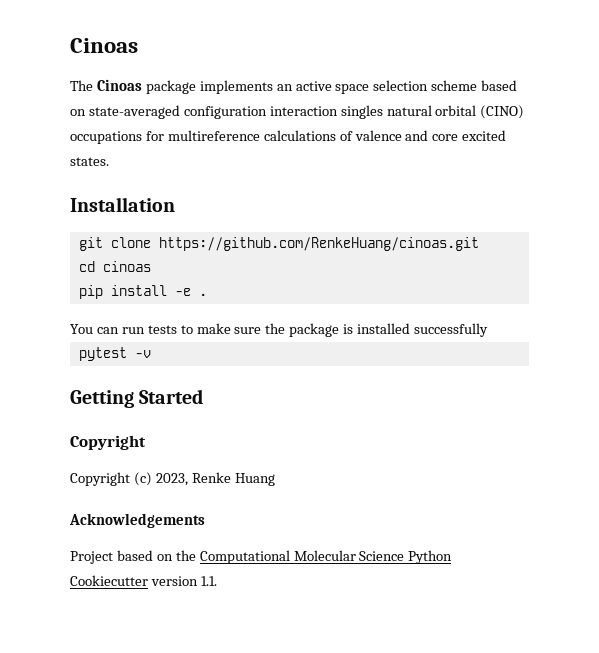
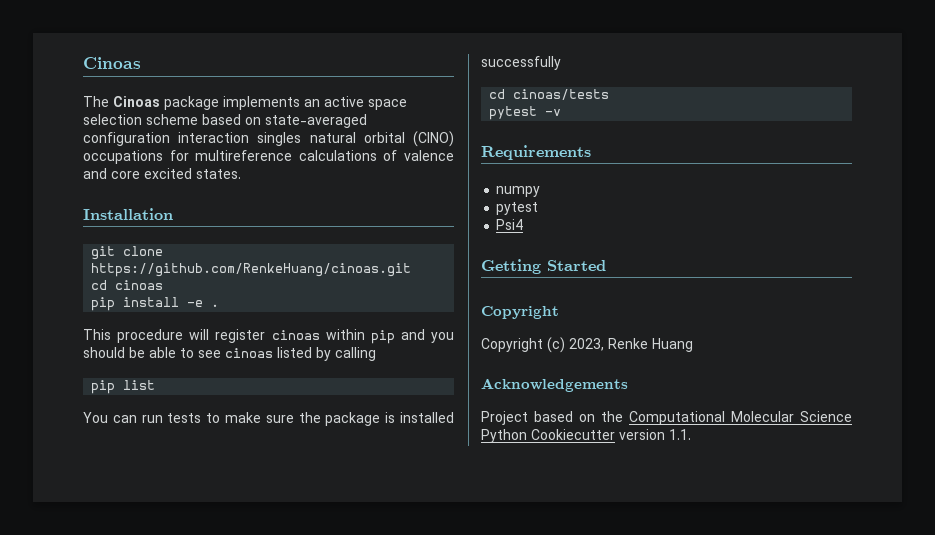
+ This procedure will register cinoas within pip and you should be able to see cinoas listed by calling
+ pip list
+ cd cinoas/tests
+ Requirements
+ numpy
+ pytest
+ Psi4

